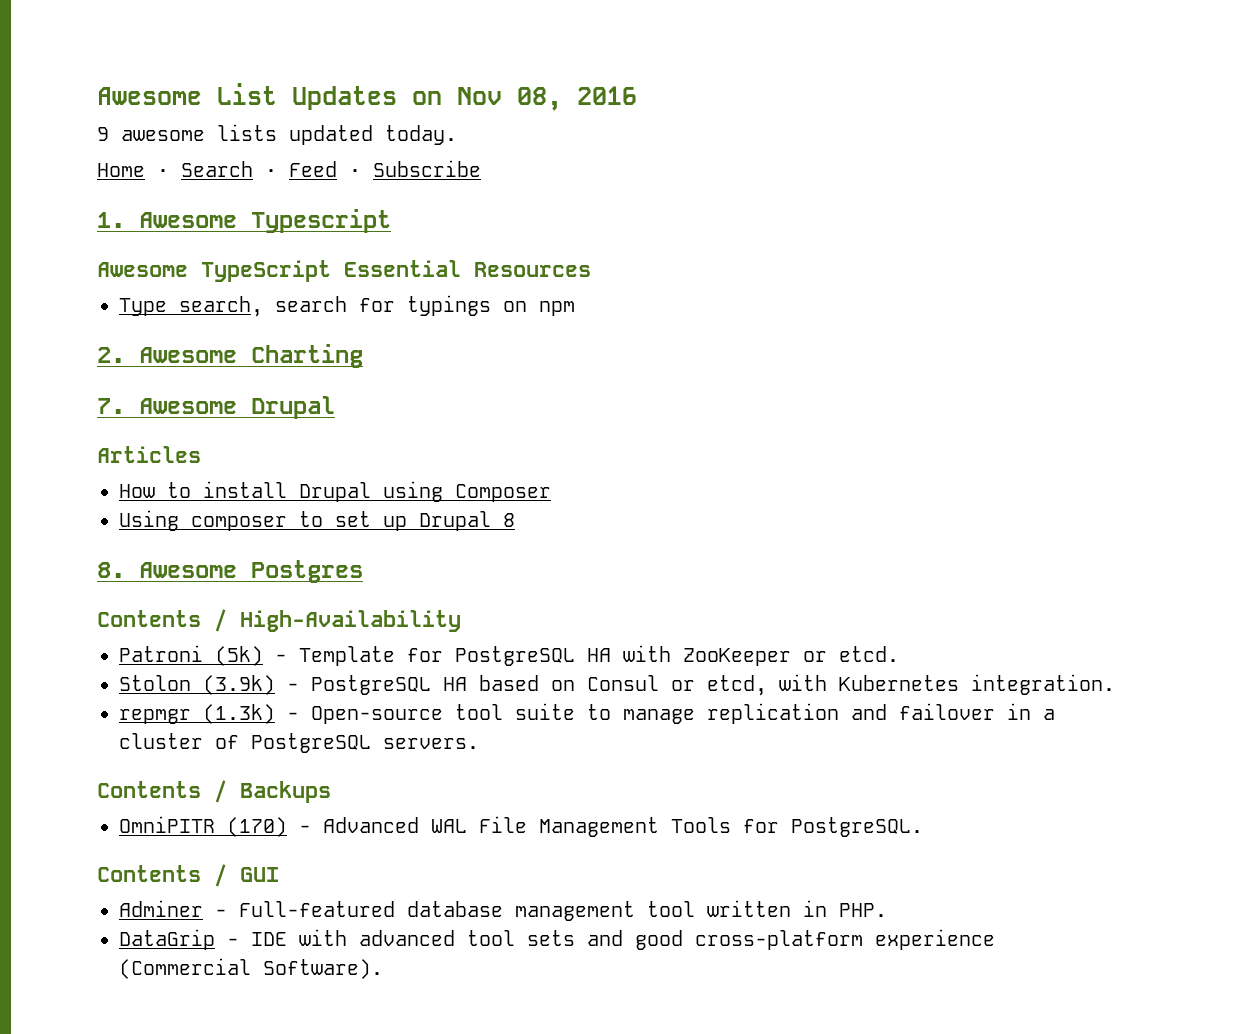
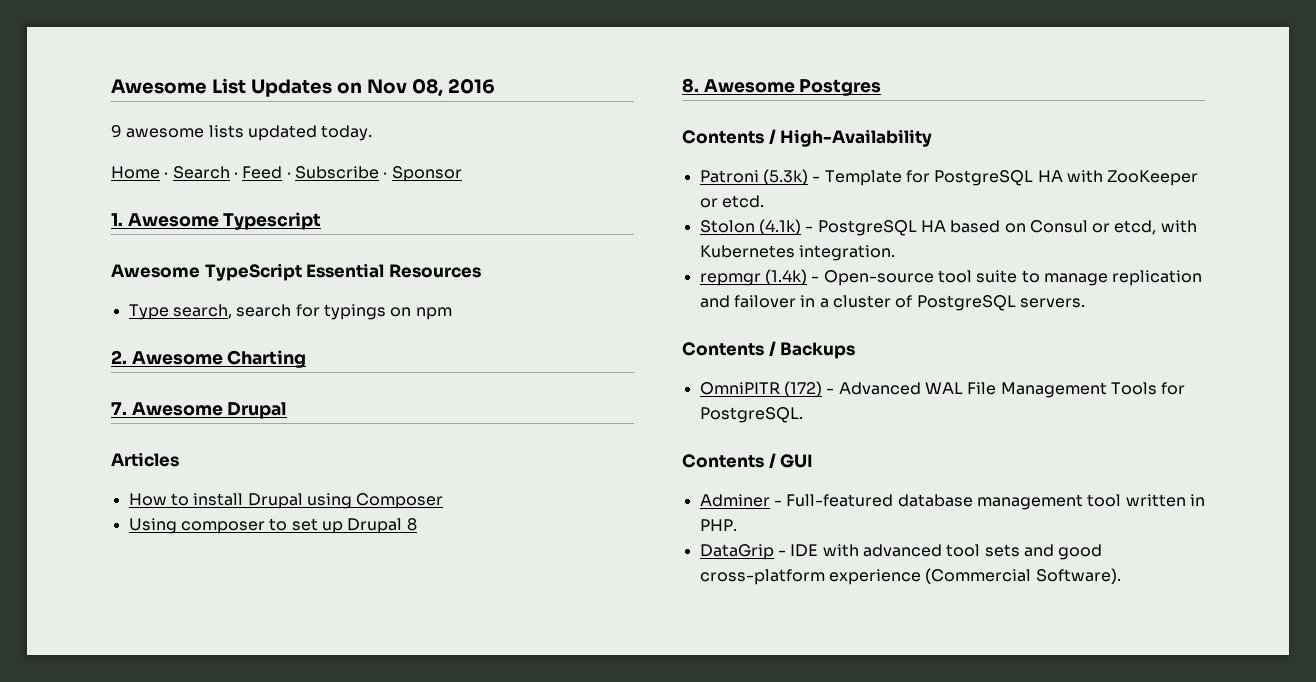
- Home · Search · Feed · Subscribe
+ Home · Search · Feed · Subscribe · Sponsor
- Patroni (5k) - Template for PostgreSQL HA with ZooKeeper or etcd.
+ Patroni (5.3k) - Template for PostgreSQL HA with ZooKeeper or etcd.
- Stolon (3.9k) - PostgreSQL HA based on Consul or etcd, with Kubernetes integration.
+ Stolon (4.1k) - PostgreSQL HA based on Consul or etcd, with Kubernetes integration.
- repmgr (1.3k) - Open-source tool suite to manage replication and failover in a cluster of PostgreSQL servers.
+ repmgr (1.4k) - Open-source tool suite to manage replication and failover in a cluster of PostgreSQL servers.
- OmniPITR (170) - Advanced WAL File Management Tools for PostgreSQL.
+ OmniPITR (172) - Advanced WAL File Management Tools for PostgreSQL.

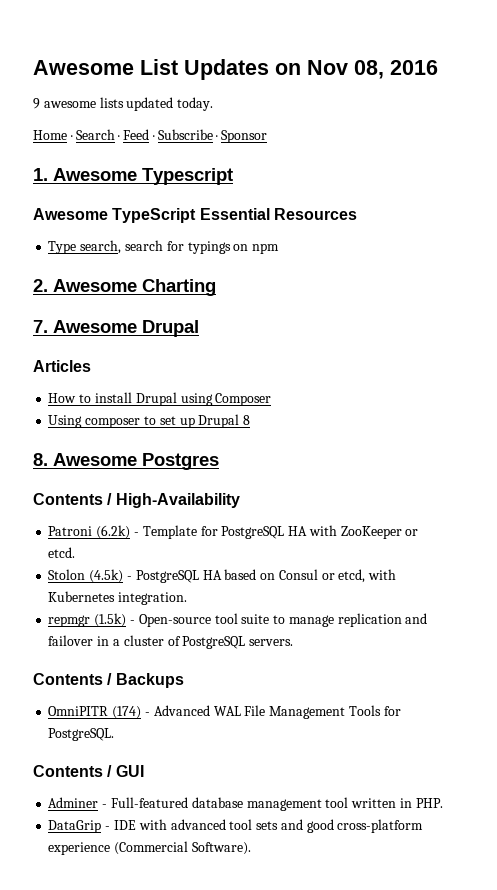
- Patroni (5.3k) - Template for PostgreSQL HA with ZooKeeper or etcd.
+ Patroni (6.2k) - Template for PostgreSQL HA with ZooKeeper or etcd.
- Stolon (4.1k) - PostgreSQL HA based on Consul or etcd, with Kubernetes integration.
+ Stolon (4.5k) - PostgreSQL HA based on Consul or etcd, with Kubernetes integration.
- repmgr (1.4k) - Open-source tool suite to manage replication and failover in a cluster of PostgreSQL servers.
+ repmgr (1.5k) - Open-source tool suite to manage replication and failover in a cluster of PostgreSQL servers.
- OmniPITR (172) - Advanced WAL File Management Tools for PostgreSQL.
+ OmniPITR (174) - Advanced WAL File Management Tools for PostgreSQL.

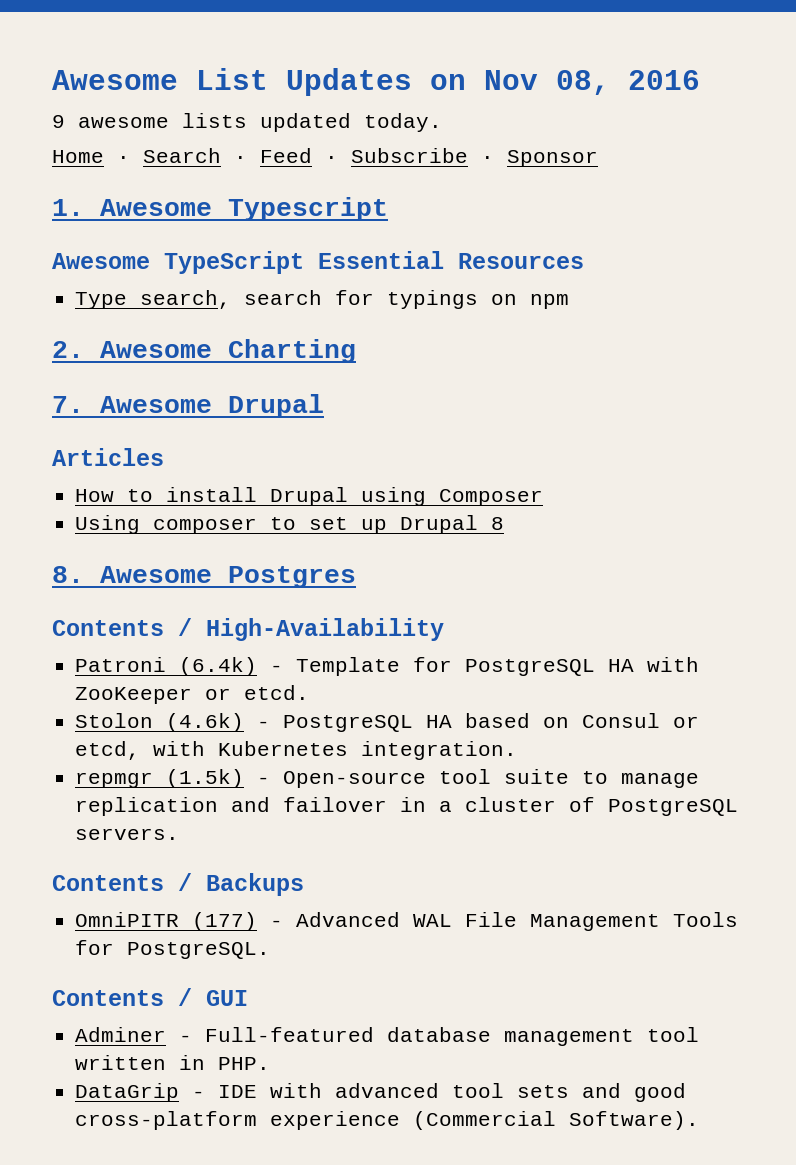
- Patroni (6.2k) - Template for PostgreSQL HA with ZooKeeper or etcd.
+ Patroni (6.4k) - Template for PostgreSQL HA with ZooKeeper or etcd.
- Stolon (4.5k) - PostgreSQL HA based on Consul or etcd, with Kubernetes integration.
+ Stolon (4.6k) - PostgreSQL HA based on Consul or etcd, with Kubernetes integration.
- OmniPITR (174) - Advanced WAL File Management Tools for PostgreSQL.
+ OmniPITR (177) - Advanced WAL File Management Tools for PostgreSQL.

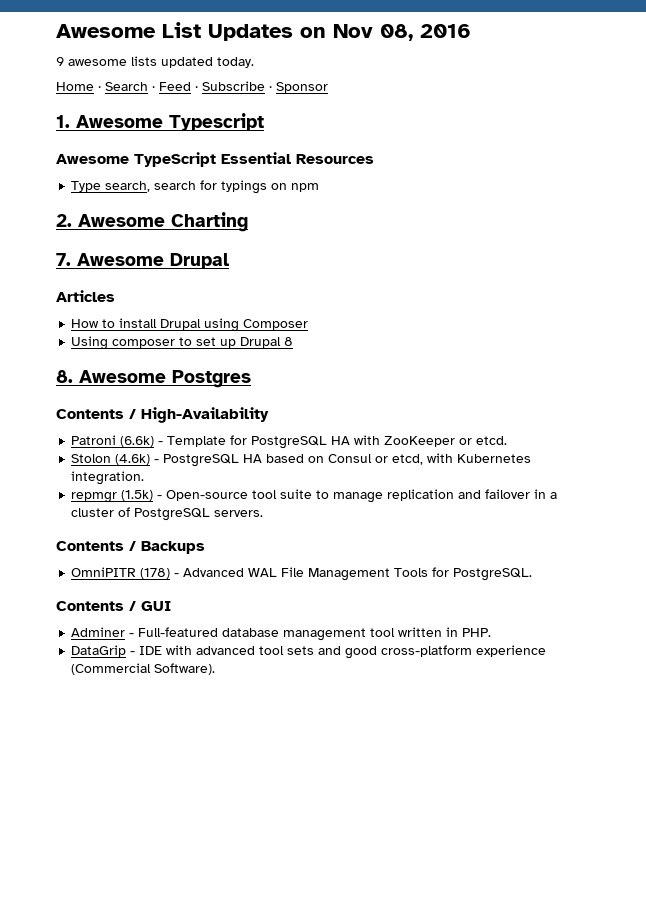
- Patroni (6.4k) - Template for PostgreSQL HA with ZooKeeper or etcd.
+ Patroni (6.6k) - Template for PostgreSQL HA with ZooKeeper or etcd.
- OmniPITR (177) - Advanced WAL File Management Tools for PostgreSQL.
+ OmniPITR (178) - Advanced WAL File Management Tools for PostgreSQL.

